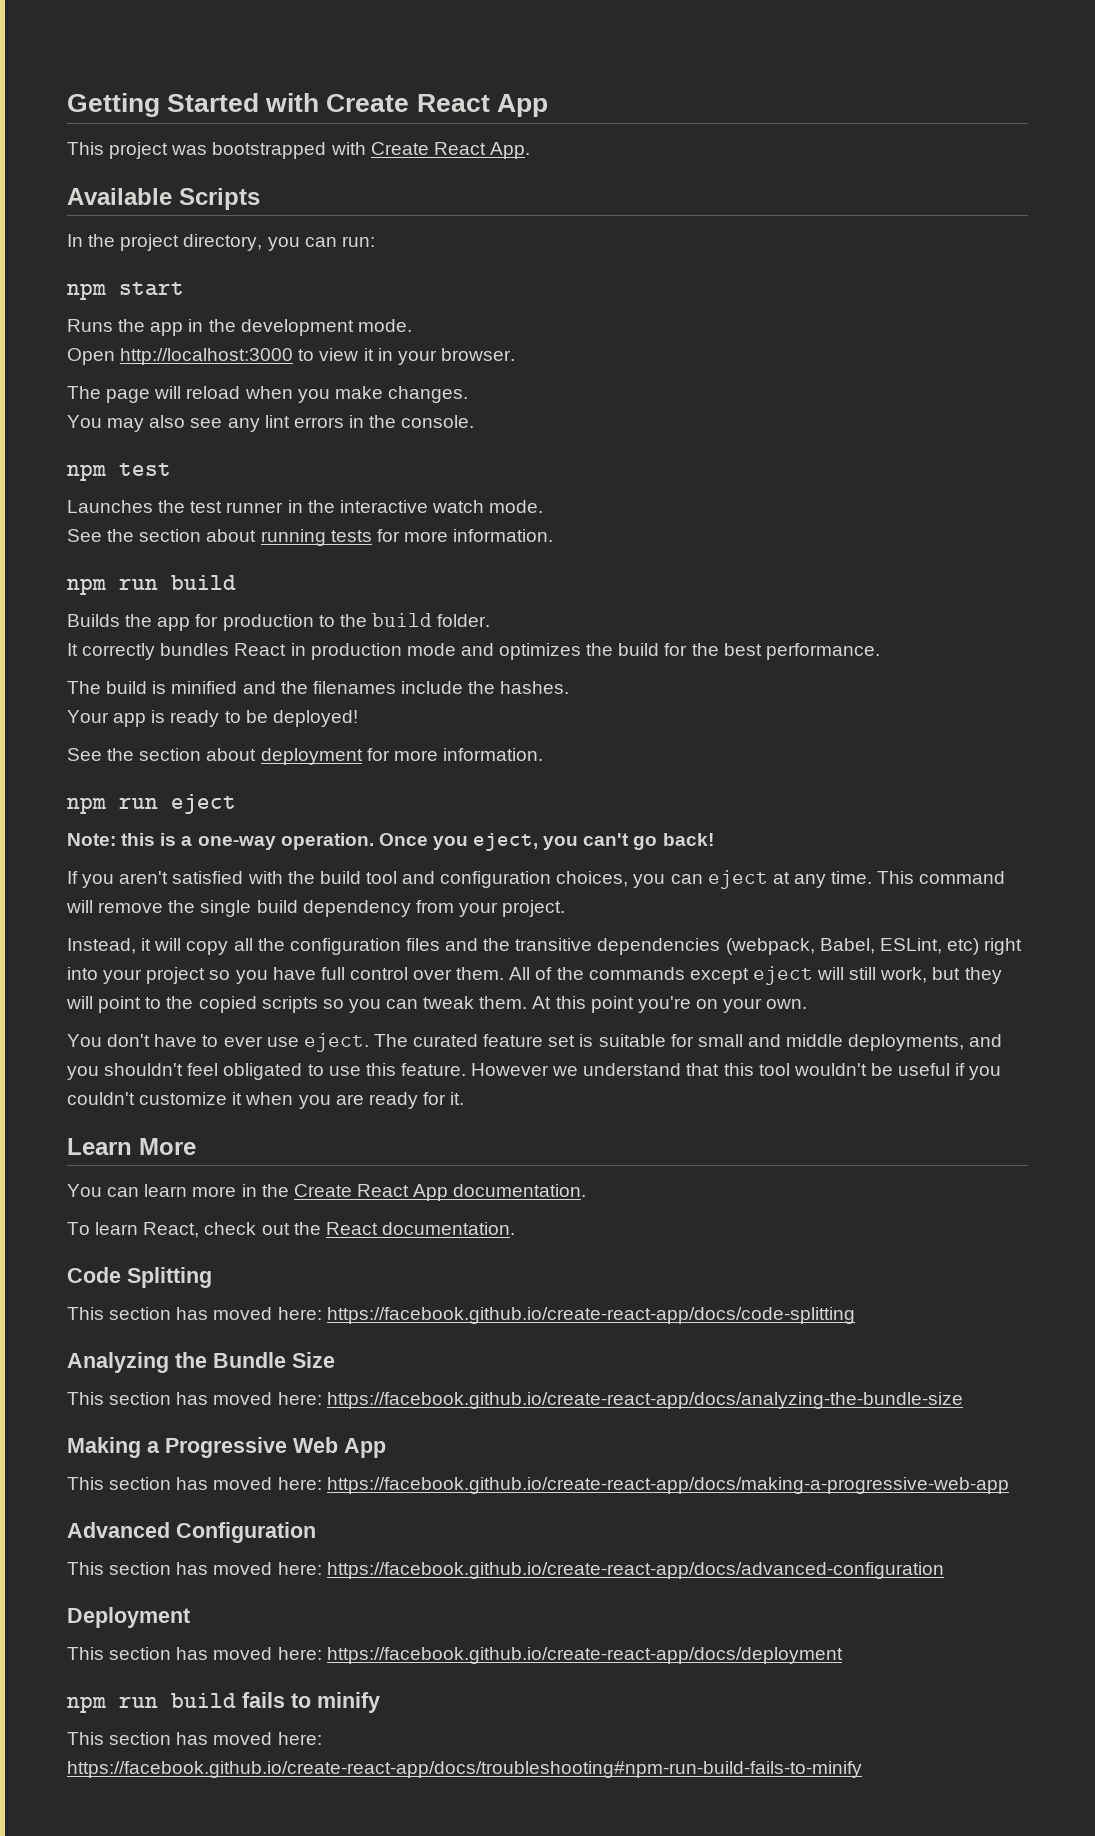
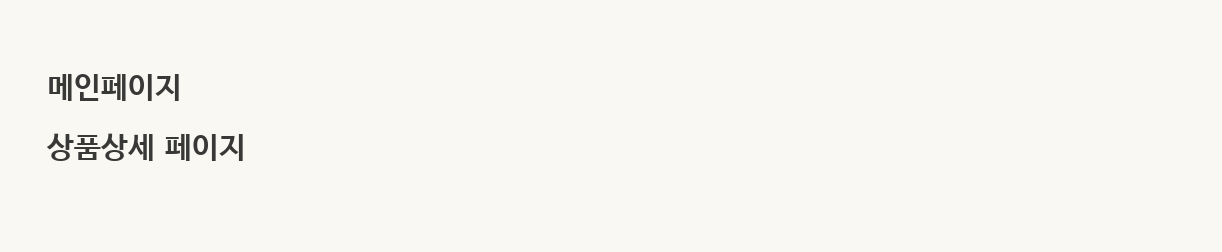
- Getting Started with Create React App
- This project was bootstrapped with Create React App.
- Available Scripts
- In the project directory, you can run:
- npm start
- Runs the app in the development mode.
- Open http://localhost:3000 to view it in your browser.
- The page will reload when you make changes.
- You may also see any lint errors in the console.
- npm test
- Launches the test runner in the interactive watch mode.
- See the section about running tests for more information.
- npm run build
- Builds the app for production to the build folder.
- It correctly bundles React in production mode and optimizes the build for the best performance.
- The build is minified and the filenames include the hashes.
- Your app is ready to be deployed!
- See the section about deployment for more information.
- npm run eject
- Note: this is a one-way operation. Once you eject, you can't go back!
- If you aren't satisfied with the build tool and configuration choices, you can eject at any time. This command will remove the single build dependency from your project.
- Instead, it will copy all the configuration files and the transitive dependencies (webpack, Babel, ESLint, etc) right into your project so you have full control over them. All of the commands except eject will still work, but they will point to the copied scripts so you can tweak them. At this point you're on your own.
- You don't have to ever use eject. The curated feature set is suitable for small and middle deployments, and you shouldn't feel obligated to use this feature. However we understand that this tool wouldn't be useful if you couldn't customize it when you are ready for it.
- Learn More
- You can learn more in the Create React App documentation.
- To learn React, check out the React documentation.
- Code Splitting
- This section has moved here: https://facebook.github.io/create-react-app/docs/code-splitting
- Analyzing the Bundle Size
- This section has moved here: https://facebook.github.io/create-react-app/docs/analyzing-the-bundle-size
- Making a Progressive Web App
- This section has moved here: https://facebook.github.io/create-react-app/docs/making-a-progressive-web-app
- Advanced Configuration
- This section has moved here: https://facebook.github.io/create-react-app/docs/advanced-configuration
- Deployment
- This section has moved here: https://facebook.github.io/create-react-app/docs/deployment
- npm run build fails to minify
- This section has moved here: https://facebook.github.io/create-react-app/docs/troubleshooting#npm-run-build-fails-to-minify
+ 메인페이지
+ 상품상세 페이지

